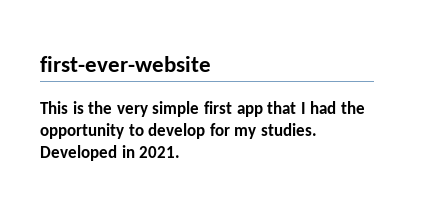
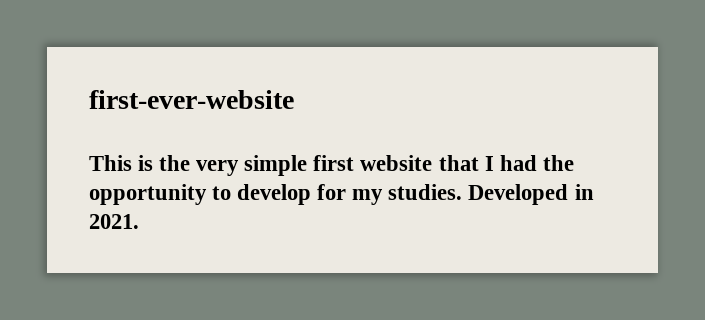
- This is the very simple first app that I had the opportunity to develop for my studies.
+ This is the very simple first website that I had the opportunity to develop for my studies.

